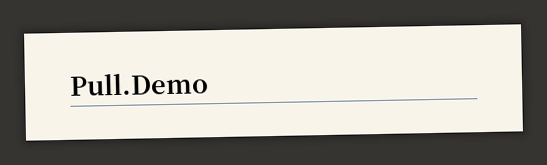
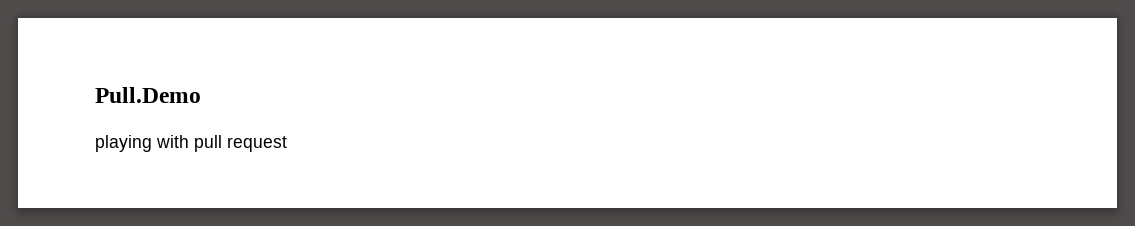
+ playing with pull request

